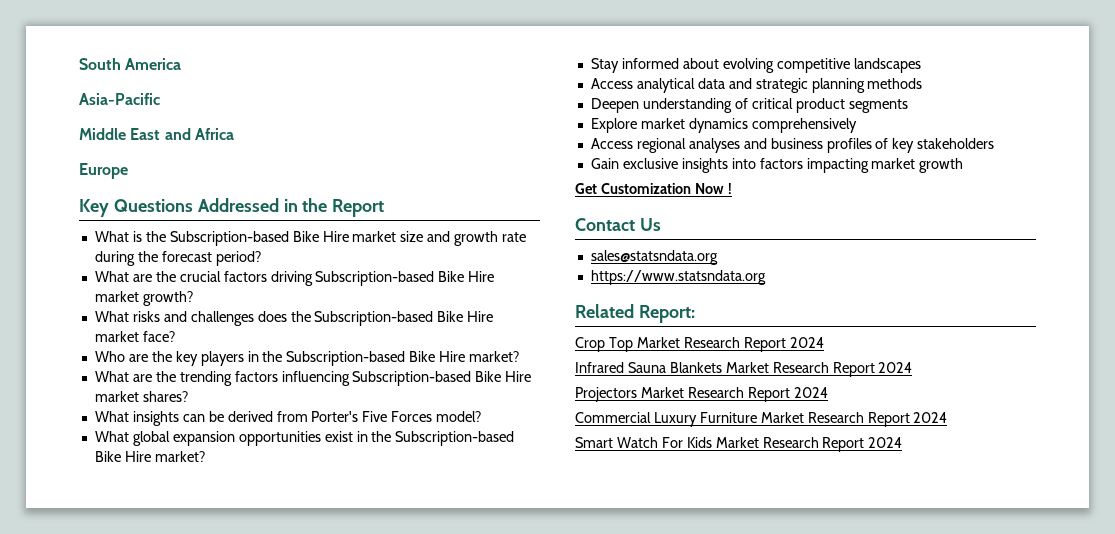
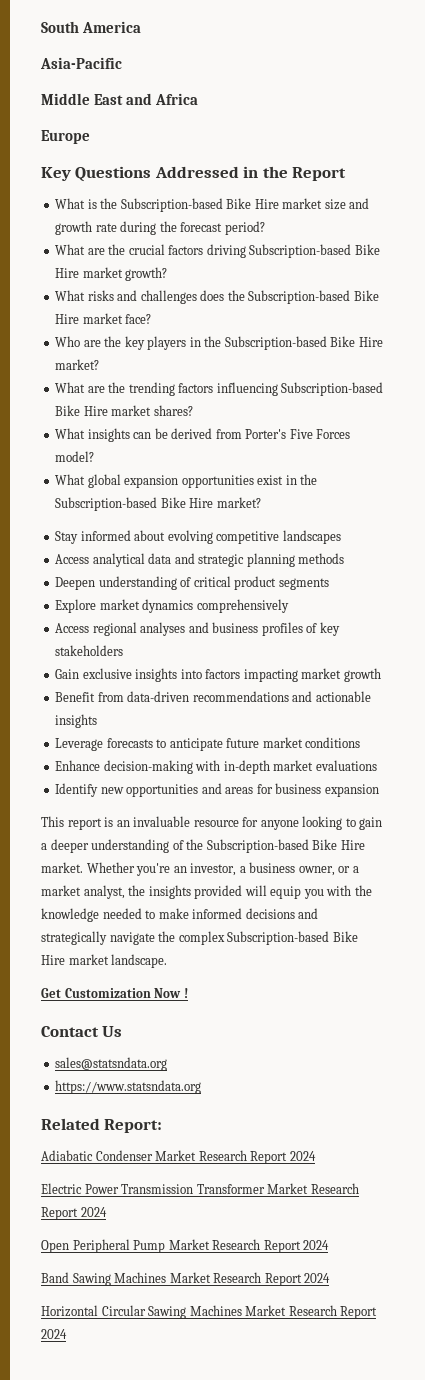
+ Benefit from data-driven recommendations and actionable insights
+ Leverage forecasts to anticipate future market conditions
+ Enhance decision-making with in-depth market evaluations
+ Identify new opportunities and areas for business expansion
+ This report is an invaluable resource for anyone looking to gain a deeper understanding of the Subscription-based Bike Hire market. Whether you're an investor, a business owner, or a market analyst, the insights provided will equip you with the knowledge needed to make informed decisions and strategically navigate the complex Subscription-based Bike Hire market landscape.
- Crop Top Market Research Report 2024
- Infrared Sauna Blankets Market Research Report 2024
- Projectors Market Research Report 2024
- Commercial Luxury Furniture Market Research Report 2024
- Smart Watch For Kids Market Research Report 2024
+ Adiabatic Condenser Market Research Report 2024
+ Electric Power Transmission Transformer Market Research Report 2024
+ Open Peripheral Pump Market Research Report 2024
+ Band Sawing Machines Market Research Report 2024
+ Horizontal Circular Sawing Machines Market Research Report 2024

